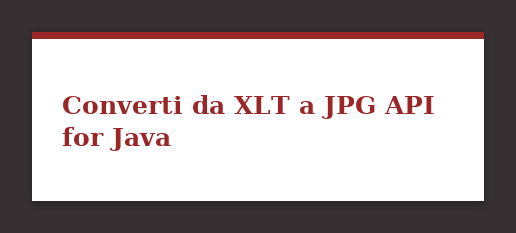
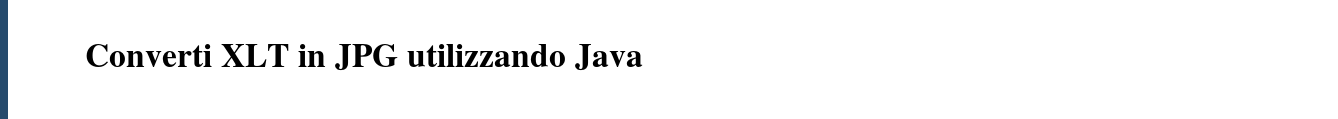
- Converti da XLT a JPG API for Java
+ Converti XLT in JPG utilizzando Java

